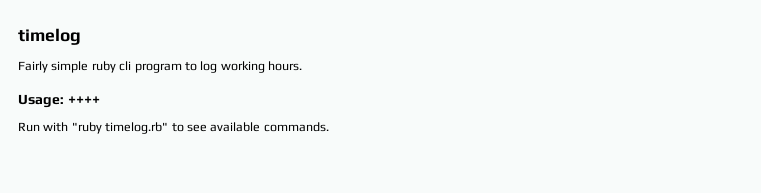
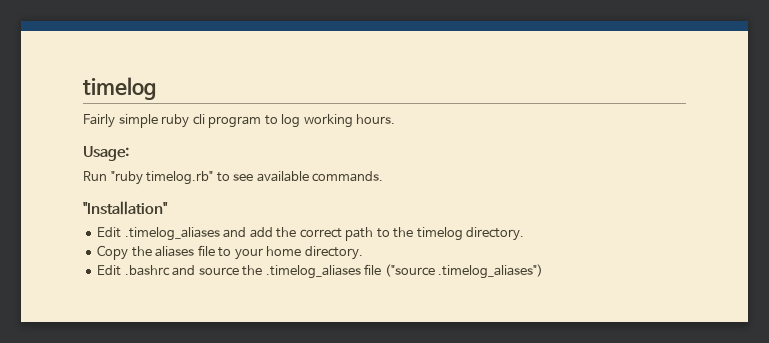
- Usage: ++++
+ Usage:
- Run with "ruby timelog.rb" to see available commands.
+ Run "ruby timelog.rb" to see available commands.
+ "Installation"
+ Edit .timelog_aliases and add the correct path to the timelog directory.
+ Copy the aliases file to your home directory.
+ Edit .bashrc and source the .timelog_aliases file ("source .timelog_aliases")

